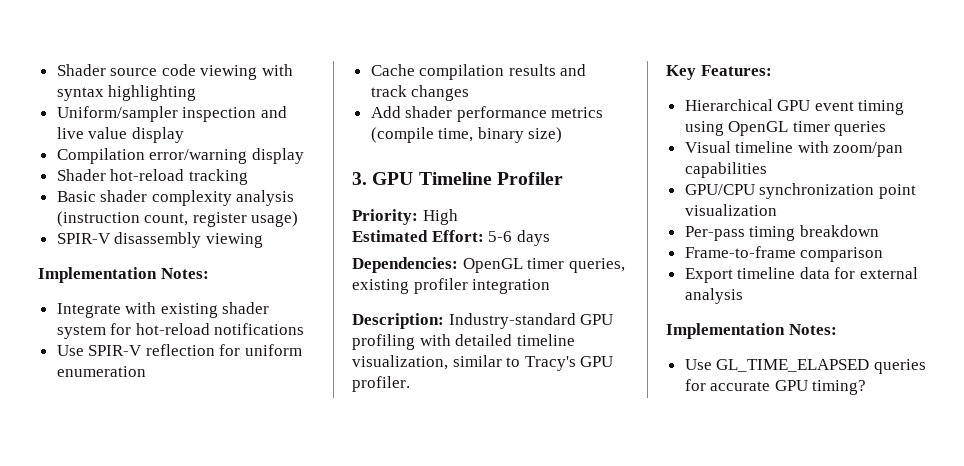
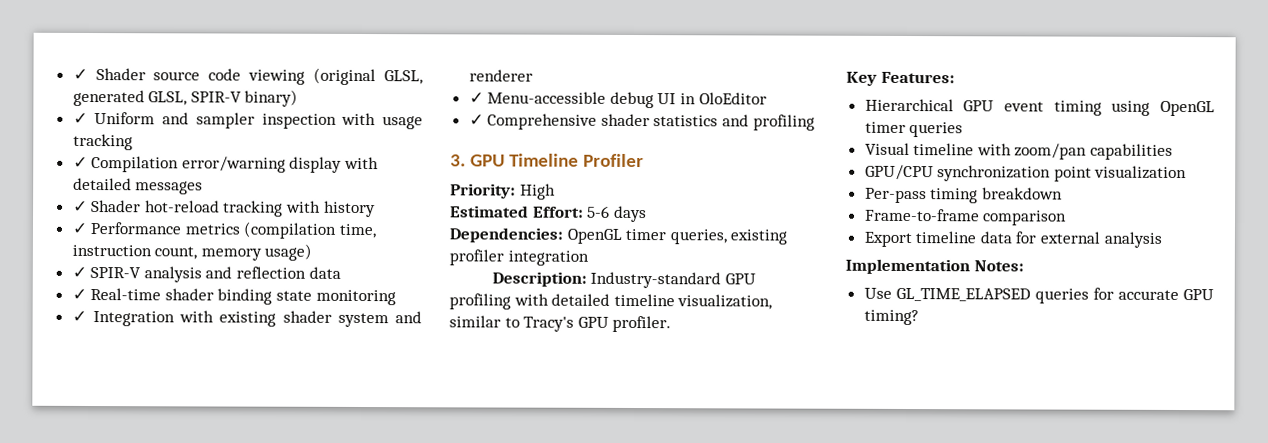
- Shader source code viewing with syntax highlighting
- Uniform/sampler inspection and live value display
- Compilation error/warning display
- Shader hot-reload tracking
- Basic shader complexity analysis (instruction count, register usage)
- SPIR-V disassembly viewing
- Implementation Notes:
- Integrate with existing shader system for hot-reload notifications
- Use SPIR-V reflection for uniform enumeration
- Cache compilation results and track changes
- Add shader performance metrics (compile time, binary size)
+ ✓ Shader source code viewing (original GLSL, generated GLSL, SPIR-V binary)
+ ✓ Uniform and sampler inspection with usage tracking
+ ✓ Compilation error/warning display with detailed messages
+ ✓ Shader hot-reload tracking with history
+ ✓ Performance metrics (compilation time, instruction count, memory usage)
+ ✓ SPIR-V analysis and reflection data
+ ✓ Real-time shader binding state monitoring
+ ✓ Integration with existing shader system and renderer
+ ✓ Menu-accessible debug UI in OloEditor
+ ✓ Comprehensive shader statistics and profiling

